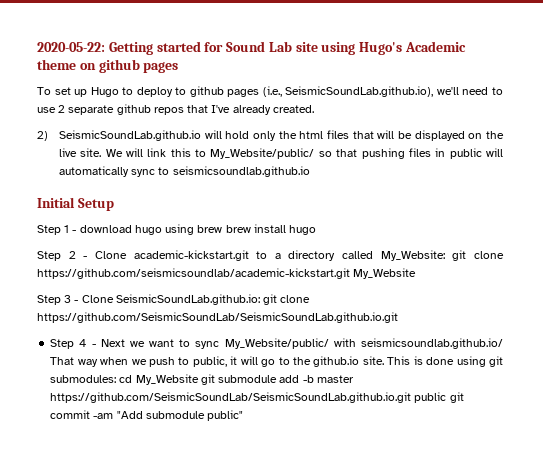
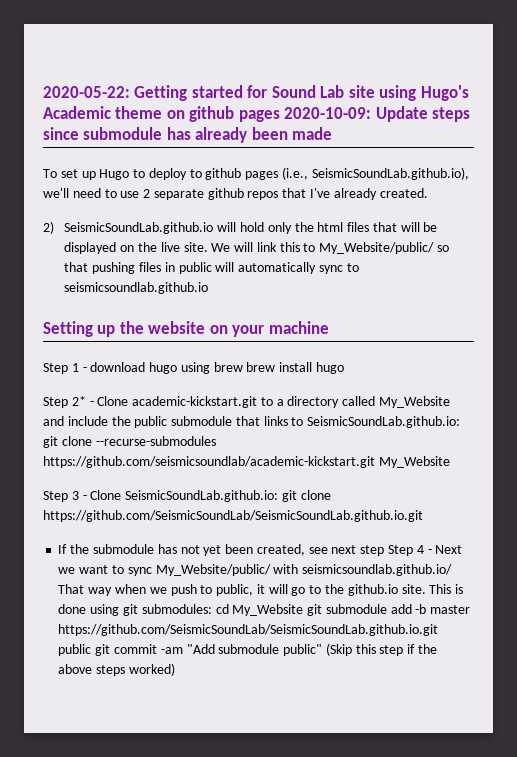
- 2020-05-22: Getting started for Sound Lab site using Hugo's Academic theme on github pages
+ 2020-05-22: Getting started for Sound Lab site using Hugo's Academic theme on github pages 2020-10-09: Update steps since submodule has already been made
- Initial Setup
+ Setting up the website on your machine
- Step 2 - Clone academic-kickstart.git to a directory called My_Website: git clone https://github.com/seismicsoundlab/academic-kickstart.git My_Website
+ Step 2* - Clone academic-kickstart.git to a directory called My_Website and include the public submodule that links to SeismicSoundLab.github.io: git clone --recurse-submodules https://github.com/seismicsoundlab/academic-kickstart.git My_Website
- Step 4 - Next we want to sync My_Website/public/ with seismicsoundlab.github.io/ That way when we push to public, it will go to the github.io site.
+ If the submodule has not yet been created, see next step Step 4 - Next we want to sync My_Website/public/ with seismicsoundlab.github.io/ That way when we push to public, it will go to the github.io site.
- This is done using git submodules: cd My_Website git submodule add -b master https://github.com/SeismicSoundLab/SeismicSoundLab.github.io.git public git commit -am "Add submodule public"
+ This is done using git submodules: cd My_Website git submodule add -b master https://github.com/SeismicSoundLab/SeismicSoundLab.github.io.git public git commit -am "Add submodule public" (Skip this step if the above steps worked)

